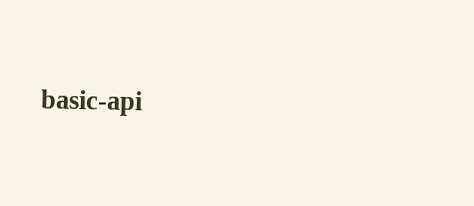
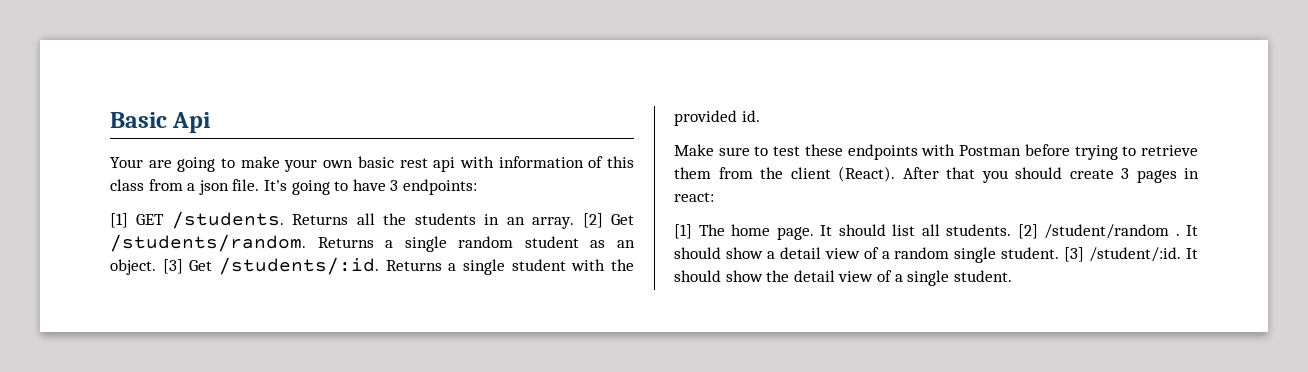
- basic-api
+ Basic Api
+ Your are going to make your own basic rest api with information of this class from a json file. It's going to have 3 endpoints:
+ [1] GET /students. Returns all the students in an array. [2] Get /students/random. Returns a single random student as an object. [3] Get /students/:id. Returns a single student with the provided id.
+ Make sure to test these endpoints with Postman before trying to retrieve them from the client (React). After that you should create 3 pages in react:
+ [1] The home page. It should list all students. [2] /student/random . It should show a detail view of a random single student. [3] /student/:id. It should show the detail view of a single student.

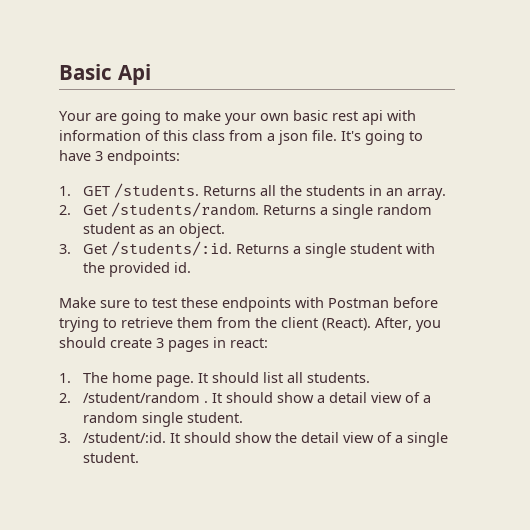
- [1] GET /students.
+ 1. GET /students.
- Returns all the students in an array. [2] Get /students/random.
+ Returns all the students in an array.
+ 2. Get /students/random.
- Returns a single random student as an object. [3] Get /students/:id.
+ Returns a single random student as an object.
+ 3. Get /students/:id.
- After that you should create 3 pages in react:
+ After, you should create 3 pages in react:
- [1] The home page.
+ 1. The home page.
- It should list all students. [2] /student/random .
+ It should list all students.
+ 2. /student/random .
- It should show a detail view of a random single student. [3] /student/:id.
+ It should show a detail view of a random single student.
+ 3. /student/:id.

